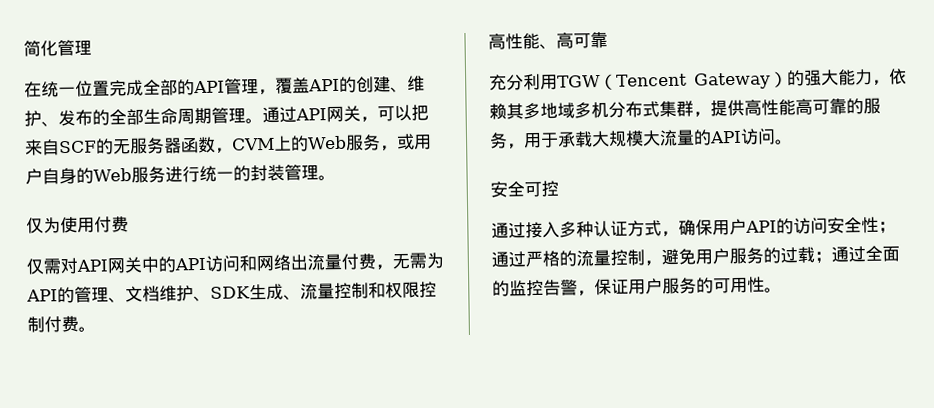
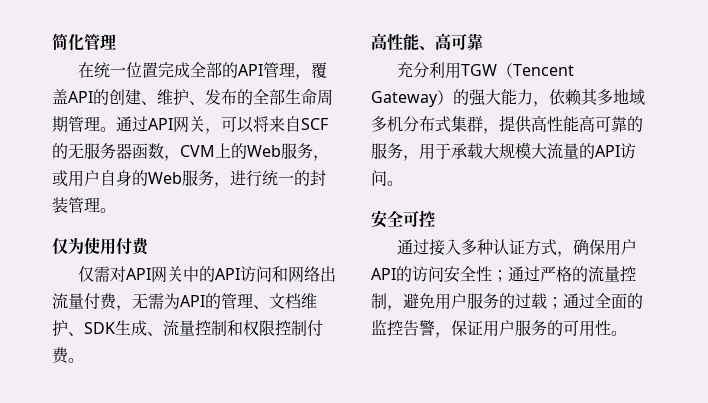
- 通过API网关，可以把来自SCF的无服务器函数，CVM上的Web服务，或用户自身的Web服务进行统一的封装管理。
+ 通过API网关，可以将来自SCF的无服务器函数，CVM上的Web服务，或用户自身的Web服务，进行统一的封装管理。

